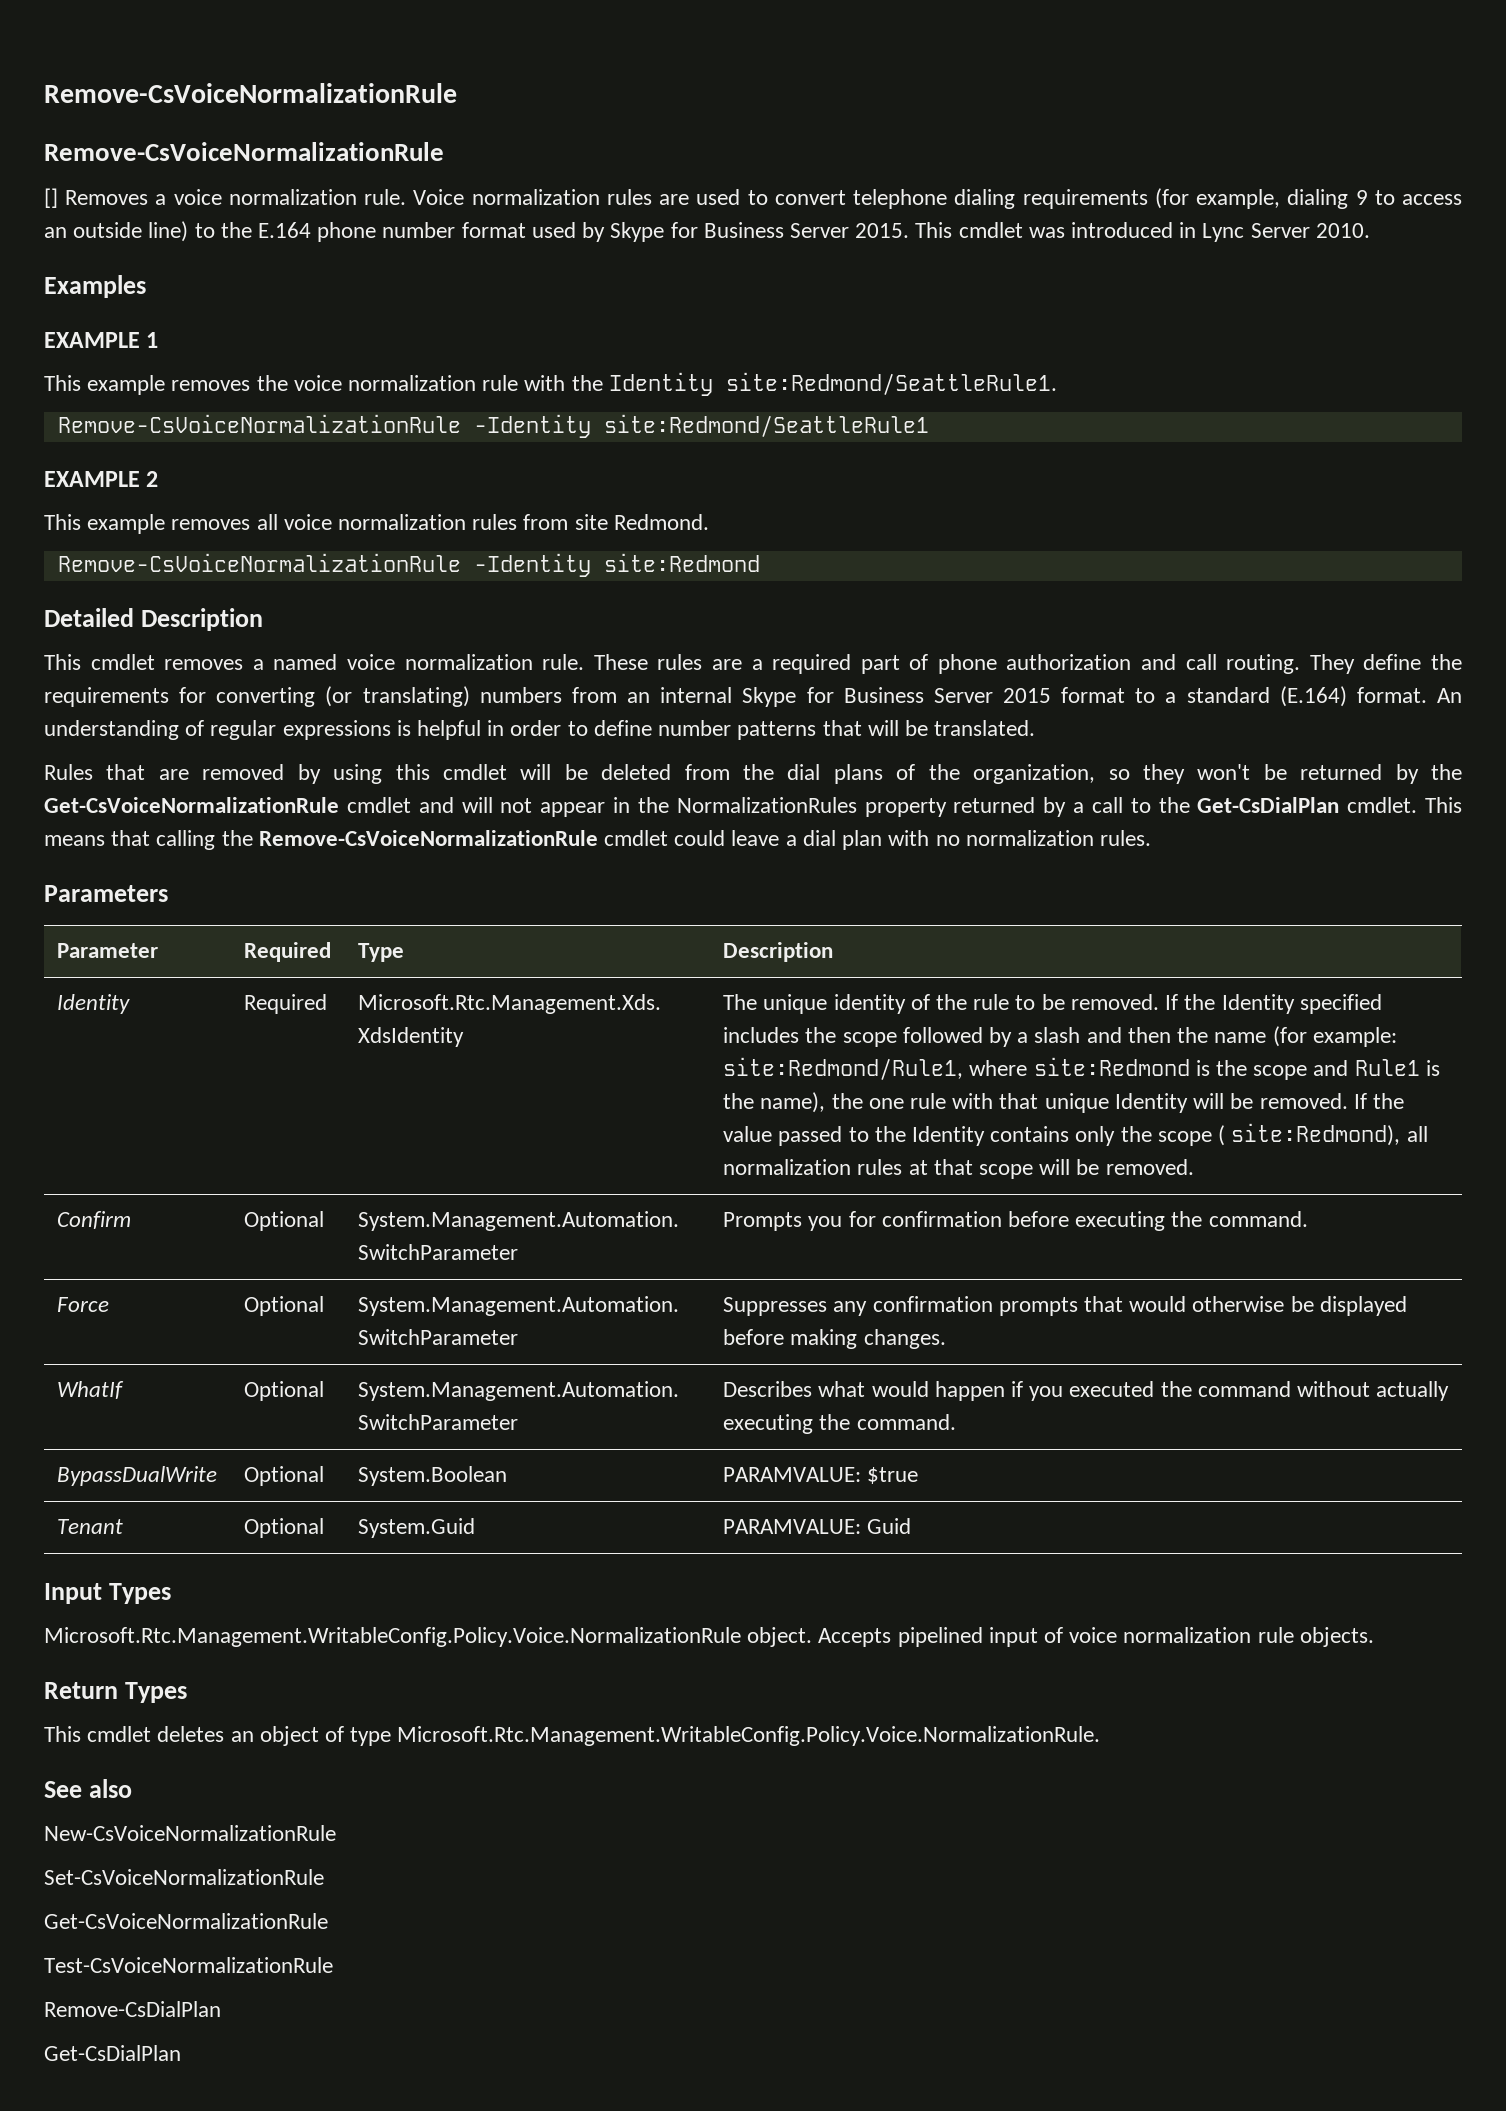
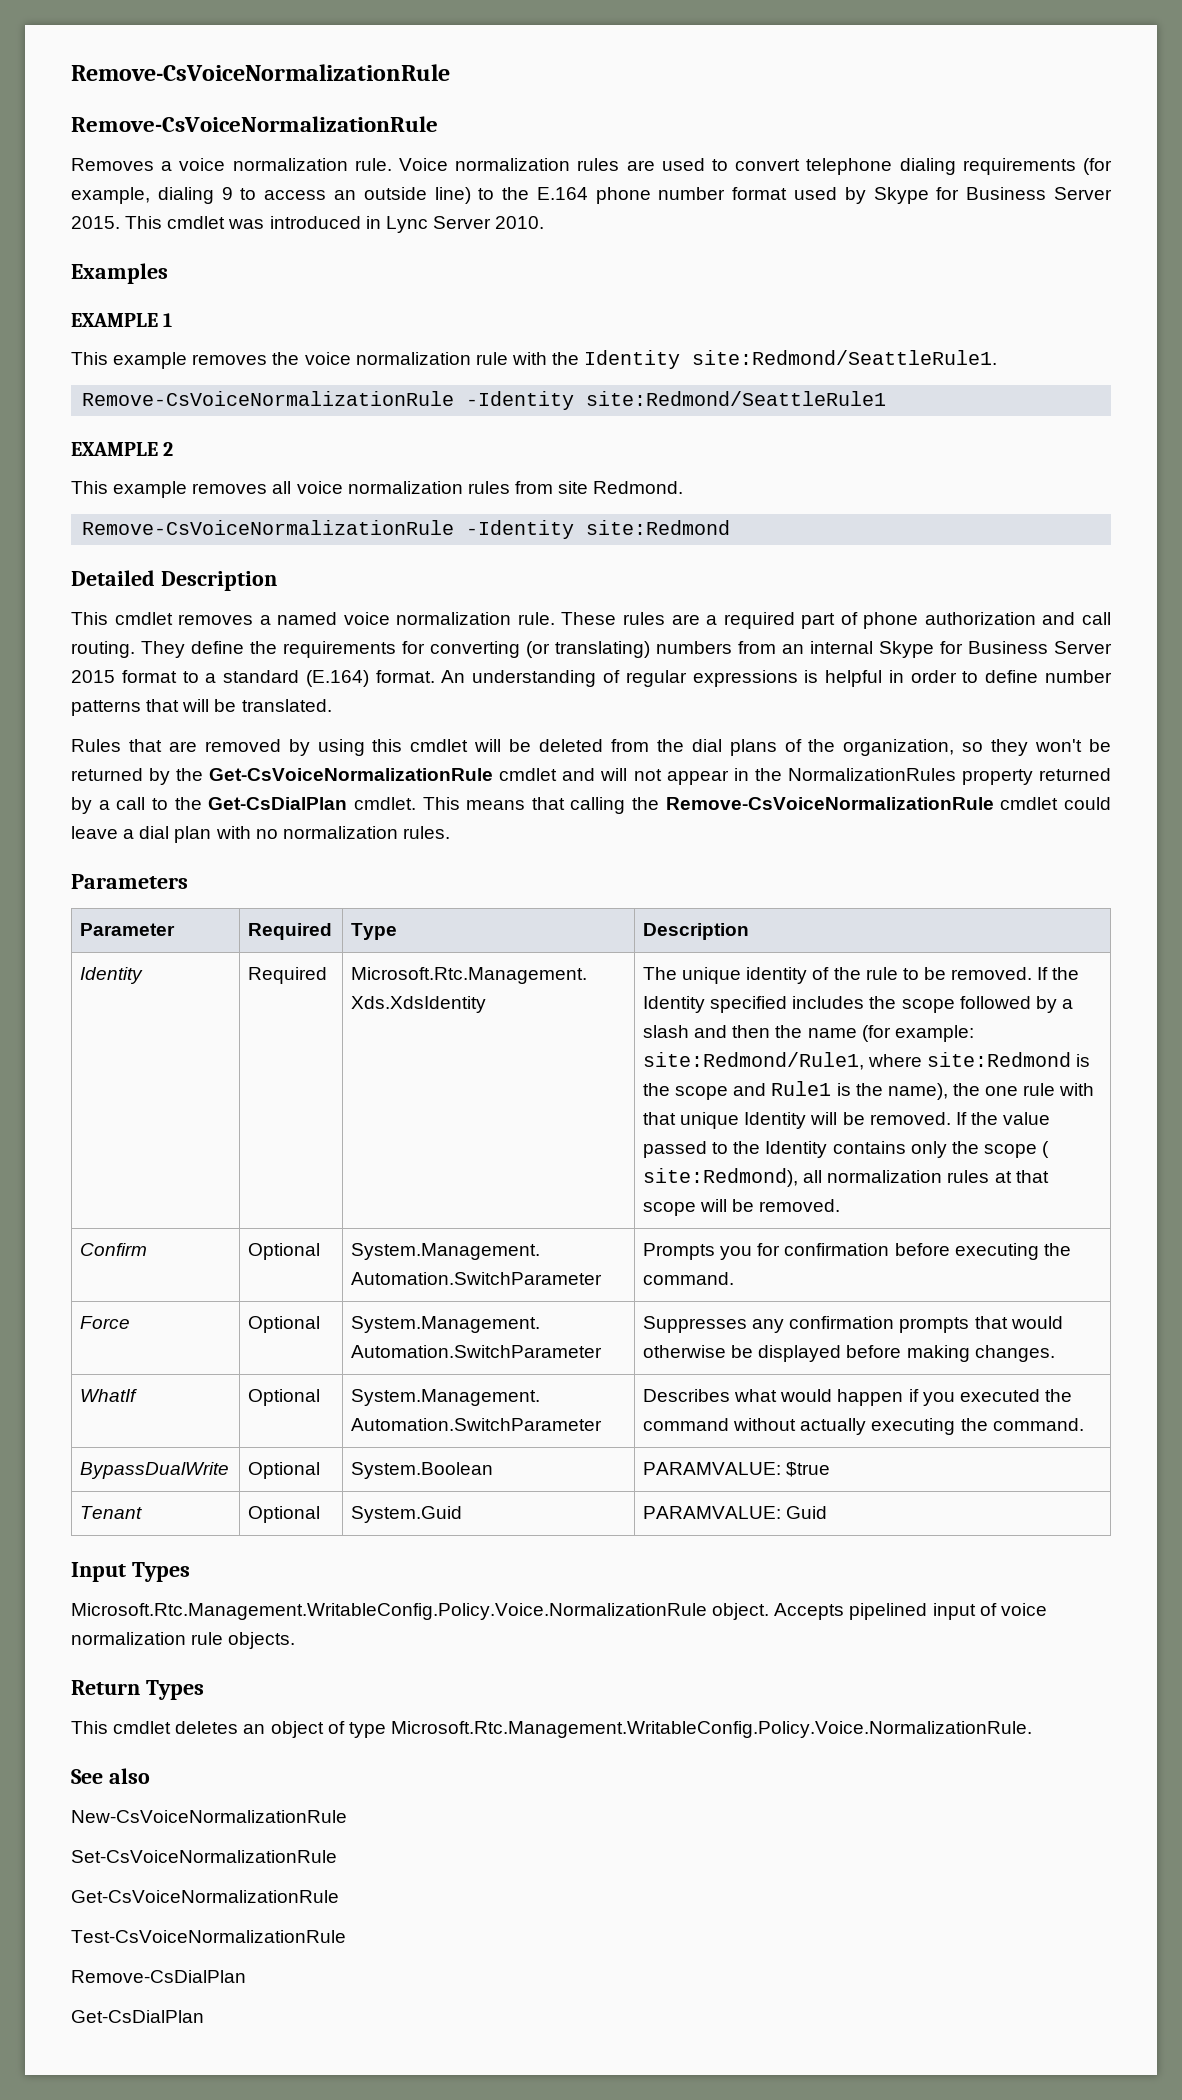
- [] Removes a voice normalization rule.
+ Removes a voice normalization rule.

